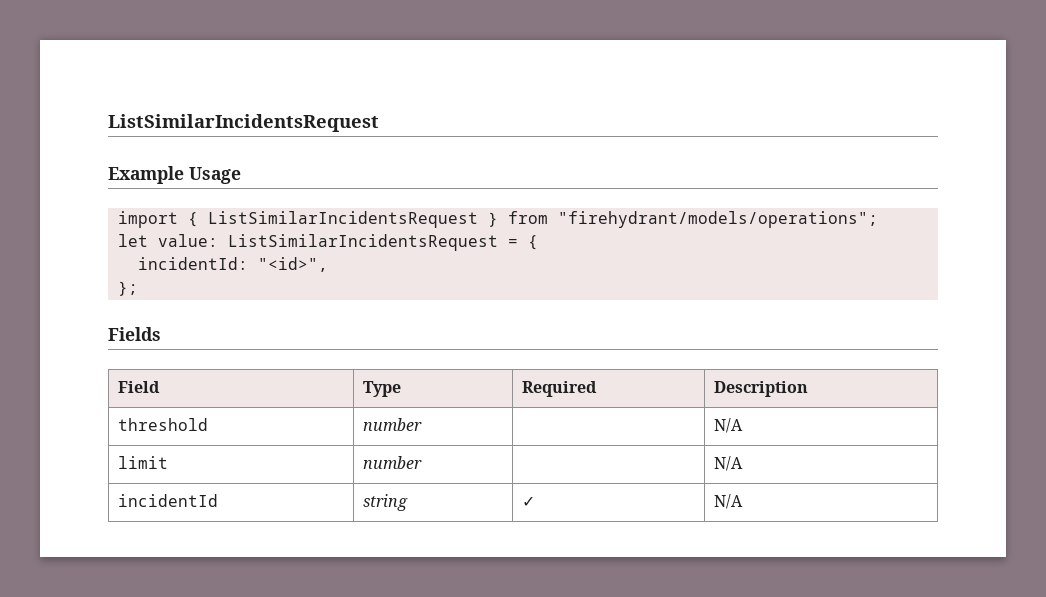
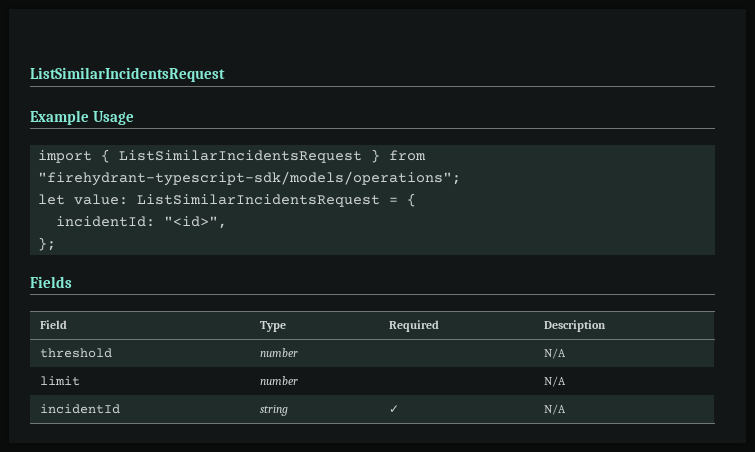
- import { ListSimilarIncidentsRequest } from "firehydrant/models/operations";
+ import { ListSimilarIncidentsRequest } from "firehydrant-typescript-sdk/models/operations";

